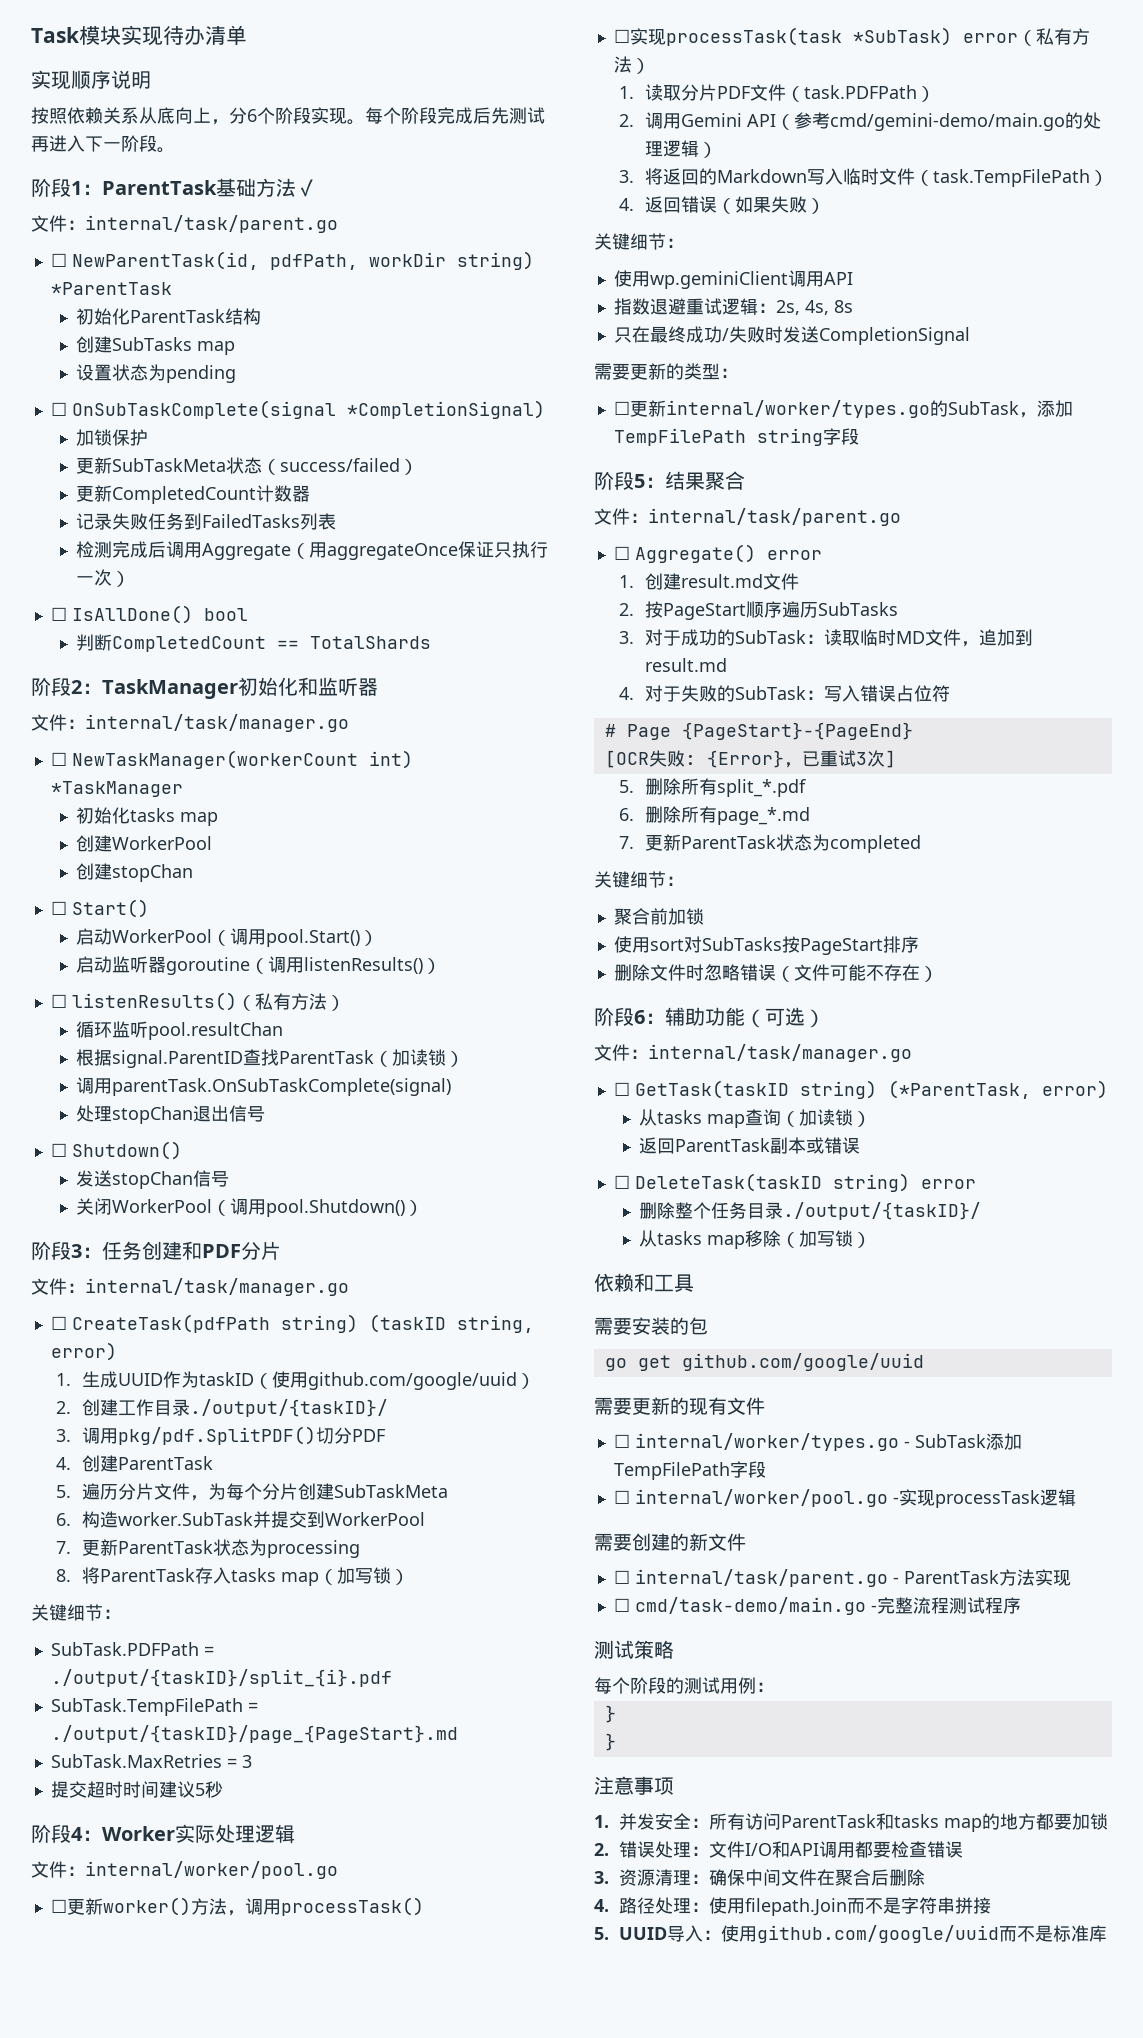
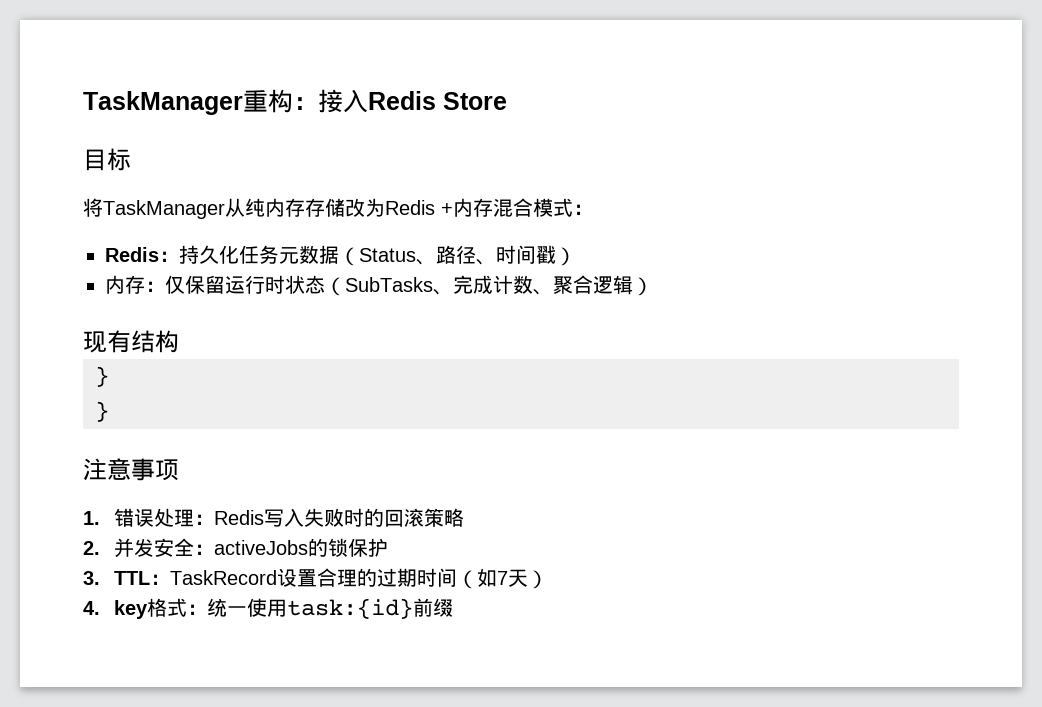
- Task模块实现待办清单
- 实现顺序说明
- 按照依赖关系从底向上，分6个阶段实现。每个阶段完成后先测试再进入下一阶段。
- 阶段1：ParentTask基础方法✓
- 文件：internal/task/parent.go
- ☐ NewParentTask(id, pdfPath, workDir string) *ParentTask
- 初始化ParentTask结构
- 创建SubTasks map
- 设置状态为pending
- ☐ OnSubTaskComplete(signal *CompletionSignal)
- 加锁保护
- 更新SubTaskMeta状态（success/failed）
- 更新CompletedCount计数器
- 记录失败任务到FailedTasks列表
- 检测完成后调用Aggregate（用aggregateOnce保证只执行一次）
- ☐ IsAllDone() bool
- 判断CompletedCount == TotalShards
- 阶段2：TaskManager初始化和监听器
- 文件：internal/task/manager.go
- ☐ NewTaskManager(workerCount int) *TaskManager
- 初始化tasks map
- 创建WorkerPool
- 创建stopChan
- ☐ Start()
- 启动WorkerPool（调用pool.Start()）
- 启动监听器goroutine（调用listenResults()）
- ☐ listenResults()（私有方法）
- 循环监听pool.resultChan
- 根据signal.ParentID查找ParentTask（加读锁）
- 调用parentTask.OnSubTaskComplete(signal)
- 处理stopChan退出信号
- ☐ Shutdown()
- 发送stopChan信号
- 关闭WorkerPool（调用pool.Shutdown()）
- 阶段3：任务创建和PDF分片
- 文件：internal/task/manager.go
- ☐ CreateTask(pdfPath string) (taskID string, error)
- 1.生成UUID作为taskID（使用github.com/google/uuid）
- 2.创建工作目录./output/{taskID}/
- 3.调用pkg/pdf.SplitPDF()切分PDF
- 4.创建ParentTask
- 5.遍历分片文件，为每个分片创建SubTaskMeta
- 6.构造worker.SubTask并提交到WorkerPool
- 7.更新ParentTask状态为processing
- 8.将ParentTask存入tasks map（加写锁）
- 关键细节：
- SubTask.PDFPath = ./output/{taskID}/split_{i}.pdf
- SubTask.TempFilePath = ./output/{taskID}/page_{PageStart}.md
- SubTask.MaxRetries = 3
- 提交超时时间建议5秒
- 阶段4：Worker实际处理逻辑
- 文件：internal/worker/pool.go
- ☐更新worker()方法，调用processTask()
- ☐实现processTask(task *SubTask) error（私有方法）
- 1.读取分片PDF文件（task.PDFPath）
- 2.调用Gemini API（参考cmd/gemini-demo/main.go的处理逻辑）
- 3.将返回的Markdown写入临时文件（task.TempFilePath）
- 4.返回错误（如果失败）
- 关键细节：
- 使用wp.geminiClient调用API
- 指数退避重试逻辑：2s, 4s, 8s
- 只在最终成功/失败时发送CompletionSignal
- 需要更新的类型：
- ☐更新internal/worker/types.go的SubTask，添加TempFilePath string字段
- 阶段5：结果聚合
- 文件：internal/task/parent.go
- ☐ Aggregate() error
- 1.创建result.md文件
- 2.按PageStart顺序遍历SubTasks
- 3.对于成功的SubTask：读取临时MD文件，追加到result.md
- 4.对于失败的SubTask：写入错误占位符
- # Page {PageStart}-{PageEnd}
- [OCR失败: {Error}，已重试3次]
- 5.删除所有split_*.pdf
- 6.删除所有page_*.md
- 7.更新ParentTask状态为completed
- 关键细节：
- 聚合前加锁
- 使用sort对SubTasks按PageStart排序
- 删除文件时忽略错误（文件可能不存在）
- 阶段6：辅助功能（可选）
- 文件：internal/task/manager.go
- ☐ GetTask(taskID string) (*ParentTask, error)
- 从tasks map查询（加读锁）
- 返回ParentTask副本或错误
- ☐ DeleteTask(taskID string) error
- 删除整个任务目录./output/{taskID}/
- 从tasks map移除（加写锁）
- 依赖和工具
- 需要安装的包
- go get github.com/google/uuid
- 需要更新的现有文件
- ☐ internal/worker/types.go - SubTask添加TempFilePath字段
- ☐ internal/worker/pool.go -实现processTask逻辑
- 需要创建的新文件
- ☐ internal/task/parent.go - ParentTask方法实现
- ☐ cmd/task-demo/main.go -完整流程测试程序
- 测试策略
- 每个阶段的测试用例：
+ TaskManager重构：接入Redis Store
+ 目标
+ 将TaskManager从纯内存存储改为Redis +内存混合模式：
+ Redis：持久化任务元数据（Status、路径、时间戳）
+ 内存：仅保留运行时状态（SubTasks、完成计数、聚合逻辑）
+ 现有结构
- 1.并发安全：所有访问ParentTask和tasks map的地方都要加锁
- 2.错误处理：文件I/O和API调用都要检查错误
- 3.资源清理：确保中间文件在聚合后删除
- 4.路径处理：使用filepath.Join而不是字符串拼接
- 5. UUID导入：使用github.com/google/uuid而不是标准库
+ 1.错误处理：Redis写入失败时的回滚策略
+ 2.并发安全：activeJobs的锁保护
+ 3. TTL：TaskRecord设置合理的过期时间（如7天）
+ 4. key格式：统一使用task:{id}前缀

